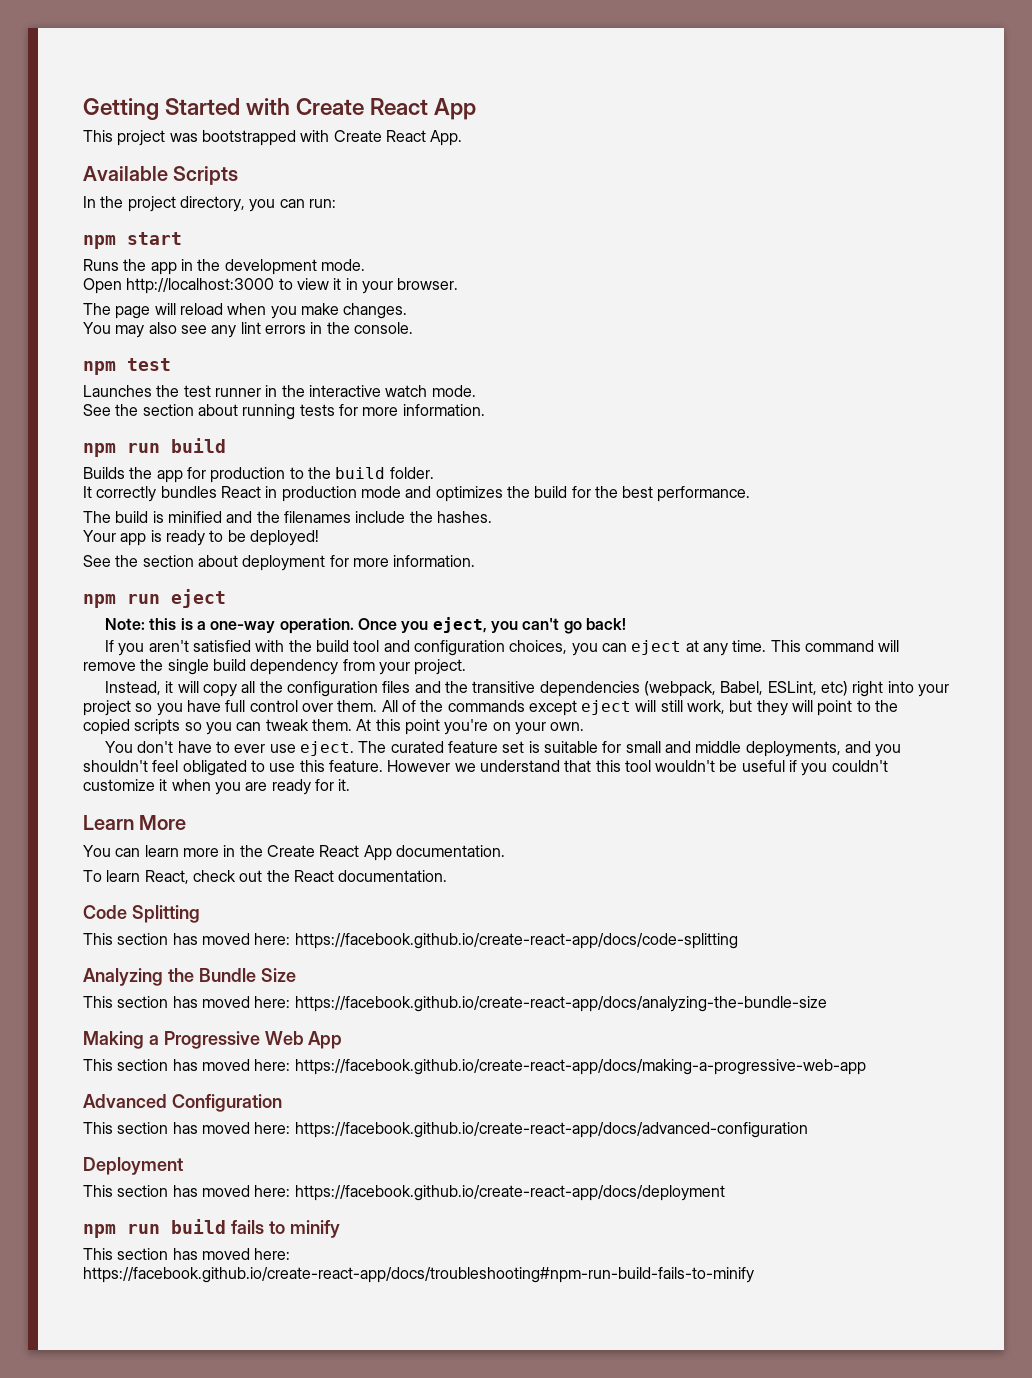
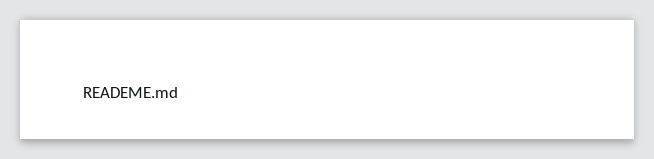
- Getting Started with Create React App
- This project was bootstrapped with Create React App.
- Available Scripts
- In the project directory, you can run:
- npm start
- Runs the app in the development mode.
- Open http://localhost:3000 to view it in your browser.
- The page will reload when you make changes.
- You may also see any lint errors in the console.
- npm test
- Launches the test runner in the interactive watch mode.
- See the section about running tests for more information.
- npm run build
- Builds the app for production to the build folder.
- It correctly bundles React in production mode and optimizes the build for the best performance.
- The build is minified and the filenames include the hashes.
- Your app is ready to be deployed!
- See the section about deployment for more information.
- npm run eject
- Note: this is a one-way operation. Once you eject, you can't go back!
- If you aren't satisfied with the build tool and configuration choices, you can eject at any time. This command will remove the single build dependency from your project.
- Instead, it will copy all the configuration files and the transitive dependencies (webpack, Babel, ESLint, etc) right into your project so you have full control over them. All of the commands except eject will still work, but they will point to the copied scripts so you can tweak them. At this point you're on your own.
- You don't have to ever use eject. The curated feature set is suitable for small and middle deployments, and you shouldn't feel obligated to use this feature. However we understand that this tool wouldn't be useful if you couldn't customize it when you are ready for it.
- Learn More
- You can learn more in the Create React App documentation.
- To learn React, check out the React documentation.
- Code Splitting
- This section has moved here: https://facebook.github.io/create-react-app/docs/code-splitting
- Analyzing the Bundle Size
- This section has moved here: https://facebook.github.io/create-react-app/docs/analyzing-the-bundle-size
- Making a Progressive Web App
- This section has moved here: https://facebook.github.io/create-react-app/docs/making-a-progressive-web-app
- Advanced Configuration
- This section has moved here: https://facebook.github.io/create-react-app/docs/advanced-configuration
- Deployment
- This section has moved here: https://facebook.github.io/create-react-app/docs/deployment
- npm run build fails to minify
- This section has moved here: https://facebook.github.io/create-react-app/docs/troubleshooting#npm-run-build-fails-to-minify
+ READEME.md

